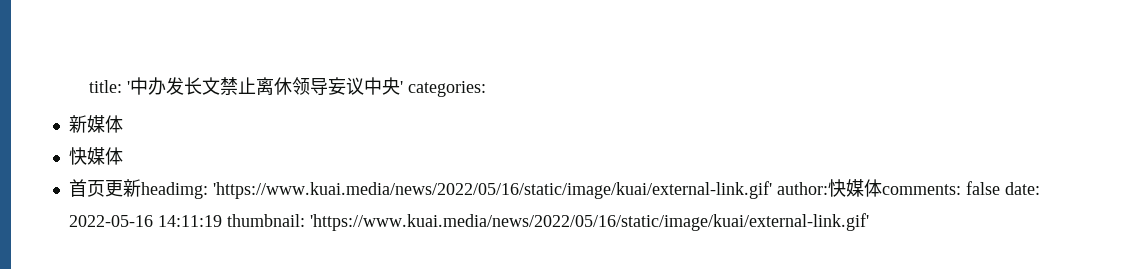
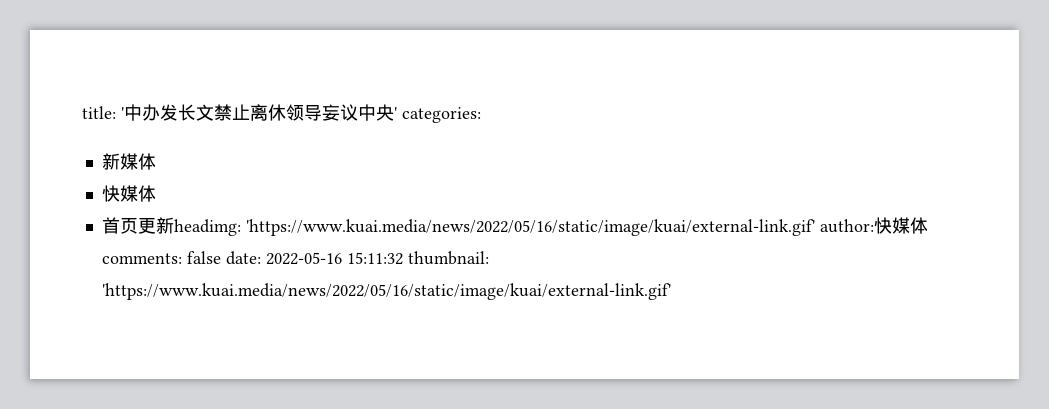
- 首页更新headimg: 'https://www.kuai.media/news/2022/05/16/static/image/kuai/external-link.gif' author:快媒体comments: false date: 2022-05-16 14:11:19 thumbnail: 'https://www.kuai.media/news/2022/05/16/static/image/kuai/external-link.gif'
+ 首页更新headimg: 'https://www.kuai.media/news/2022/05/16/static/image/kuai/external-link.gif' author:快媒体comments: false date: 2022-05-16 15:11:32 thumbnail: 'https://www.kuai.media/news/2022/05/16/static/image/kuai/external-link.gif'

